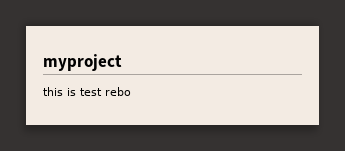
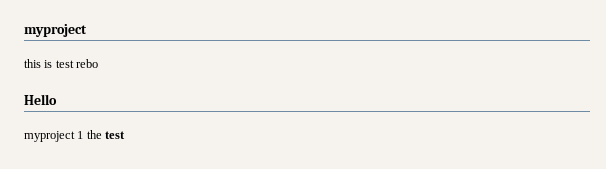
+ Hello
+ myproject 1 the test

